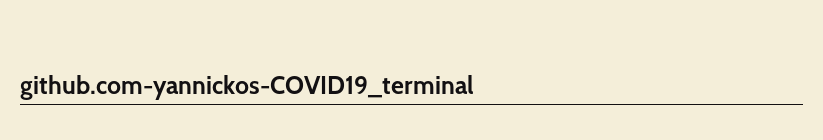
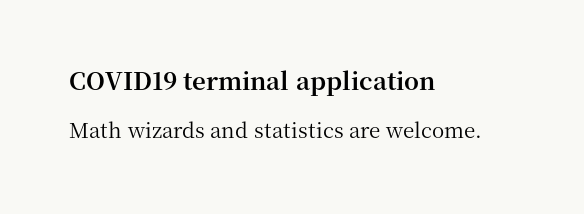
- github.com-yannickos-COVID19_terminal
+ COVID19 terminal application
+ Math wizards and statistics are welcome.

